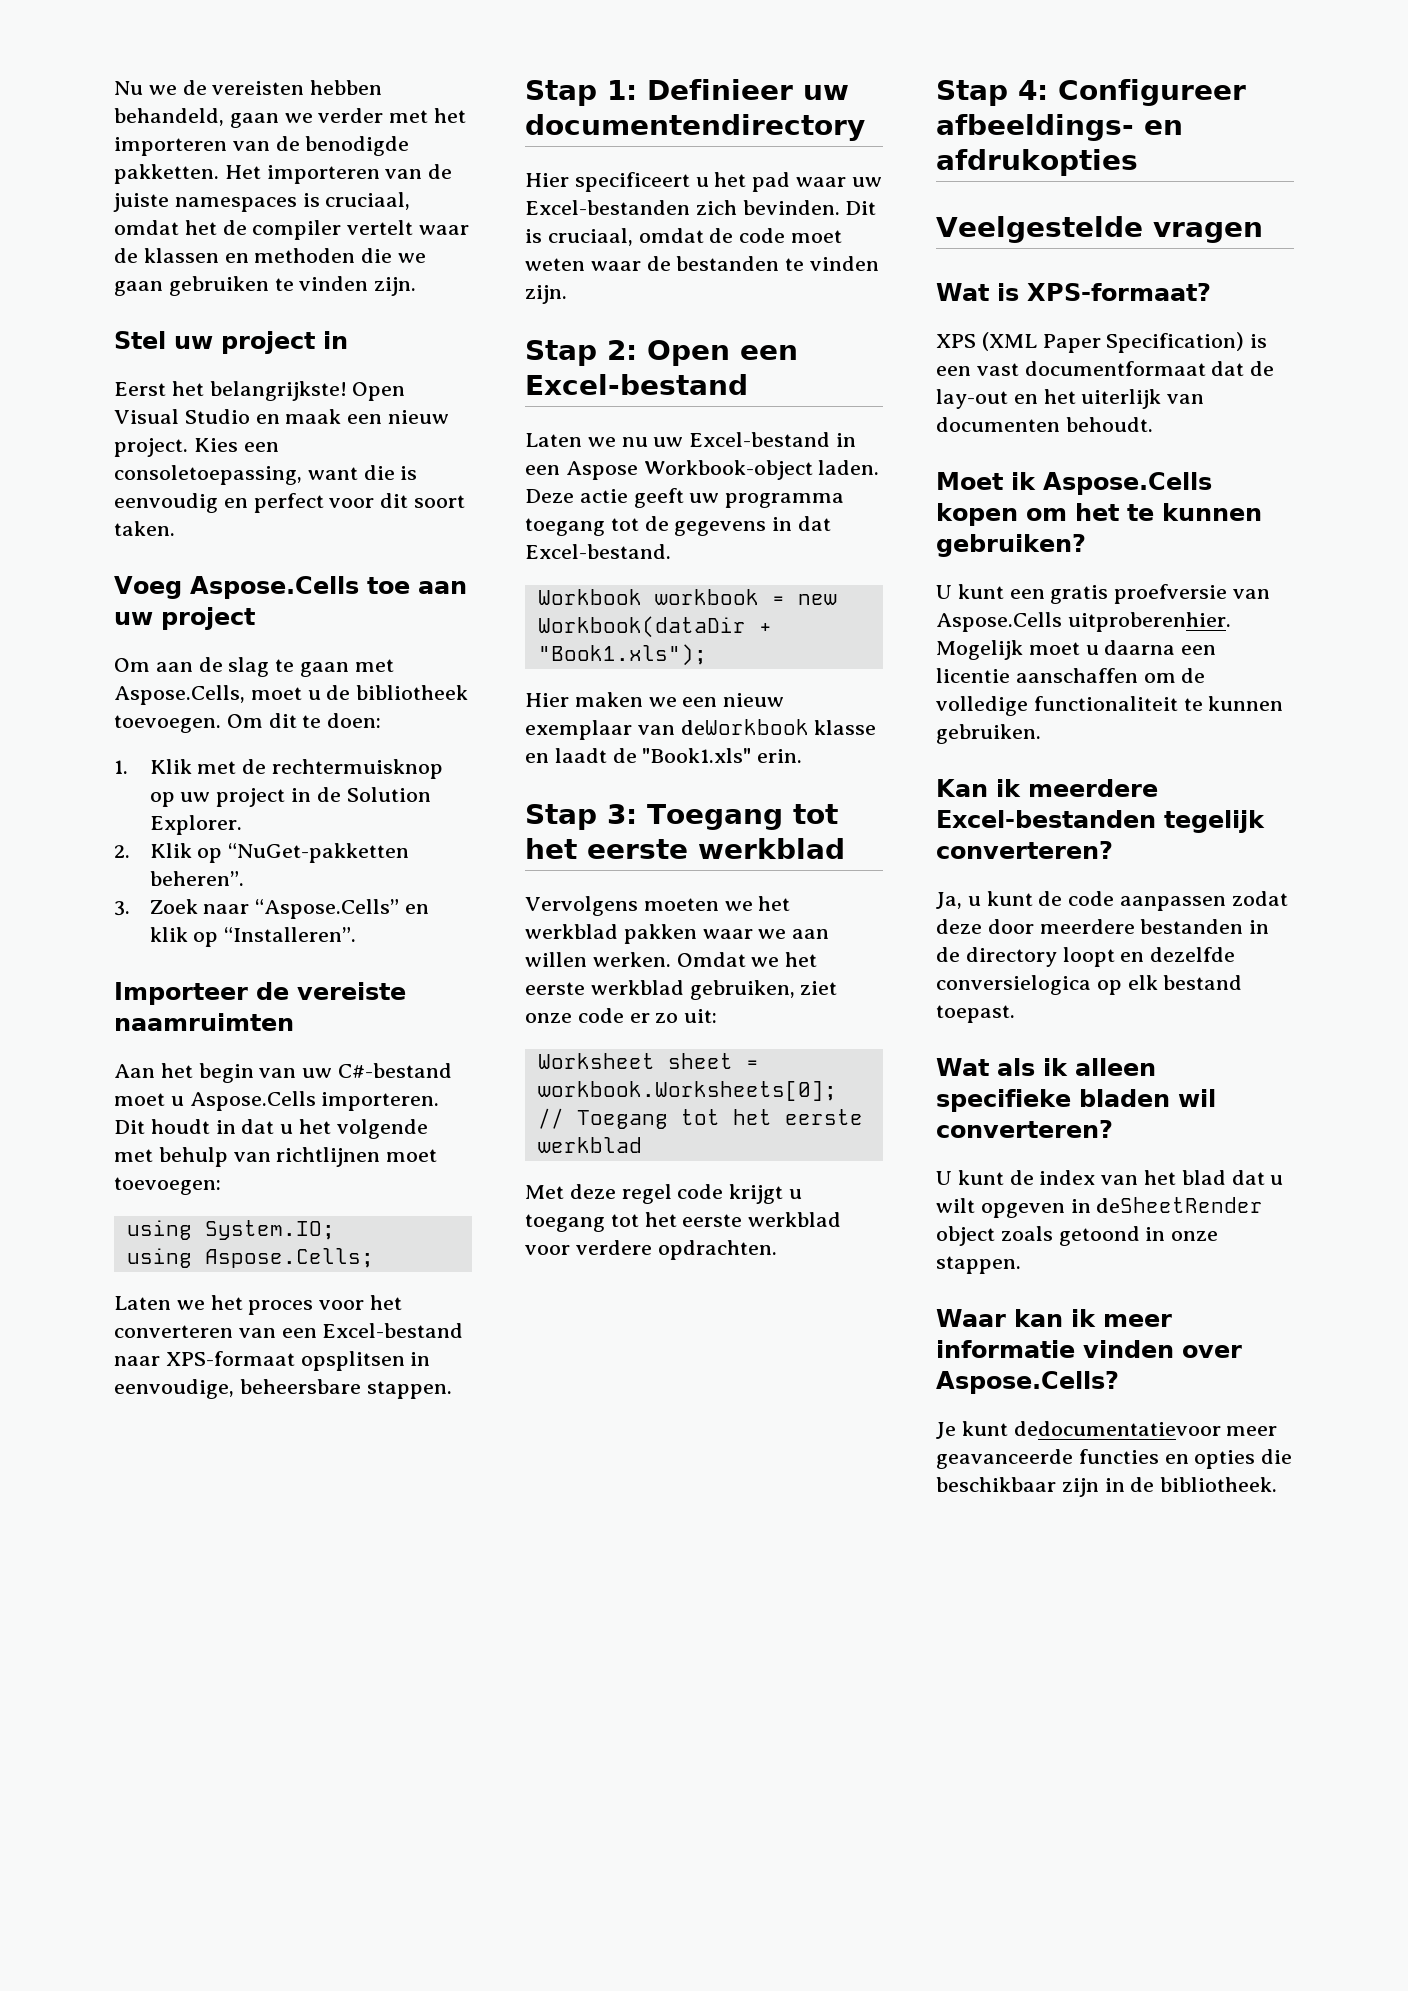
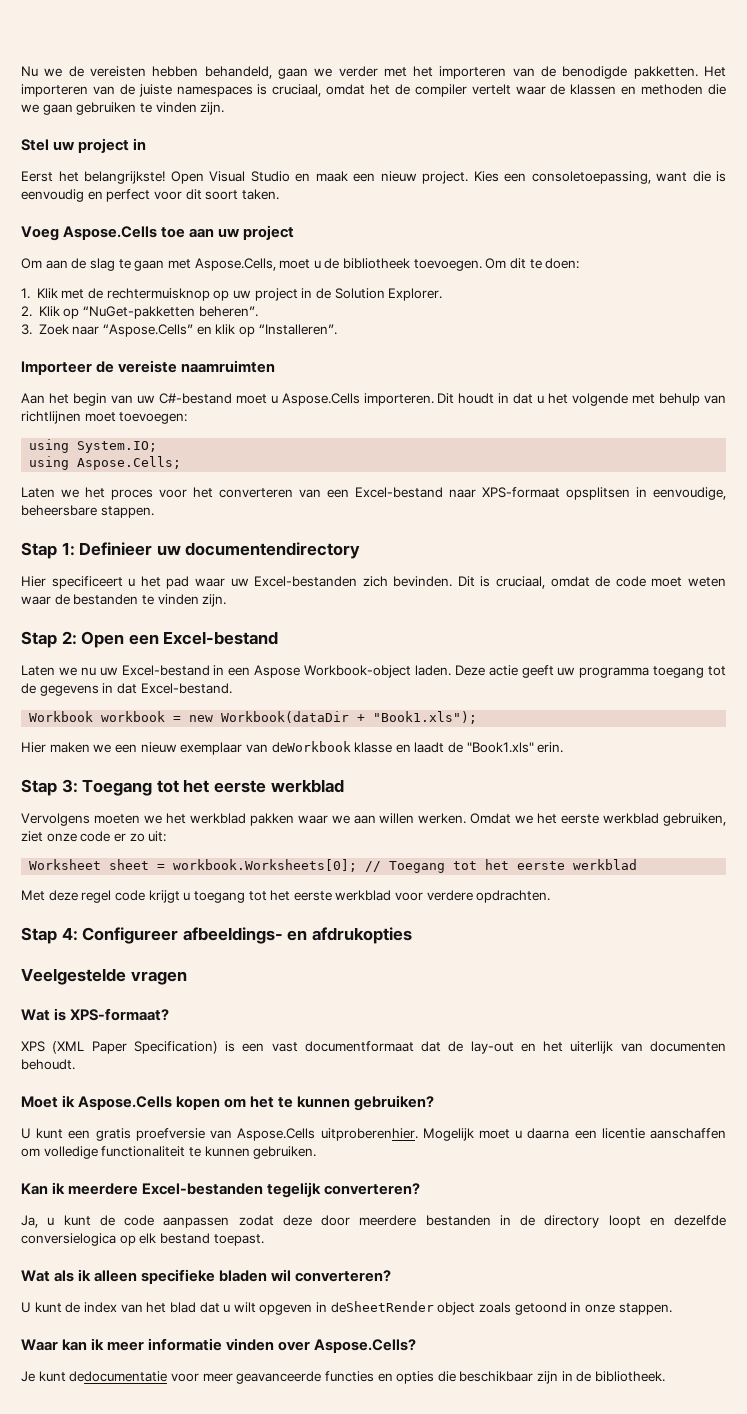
- Mogelijk moet u daarna een licentie aanschaffen om de volledige functionaliteit te kunnen gebruiken.
+ Mogelijk moet u daarna een licentie aanschaffen om volledige functionaliteit te kunnen gebruiken.
- Je kunt dedocumentatievoor meer geavanceerde functies en opties die beschikbaar zijn in de bibliotheek.
+ Je kunt dedocumentatie voor meer geavanceerde functies en opties die beschikbaar zijn in de bibliotheek.

